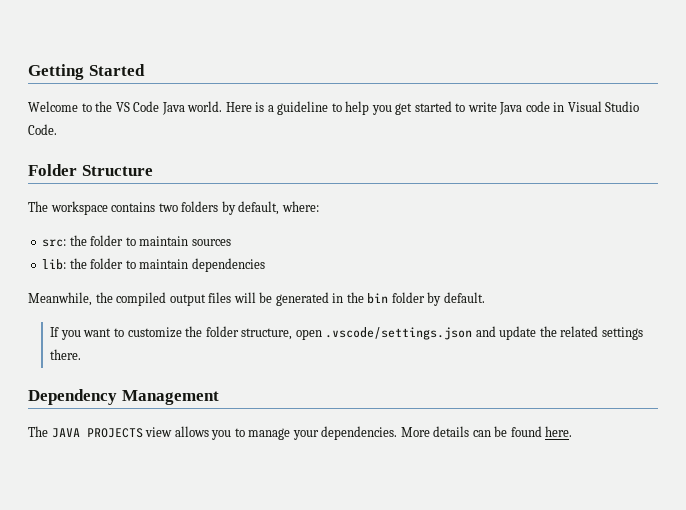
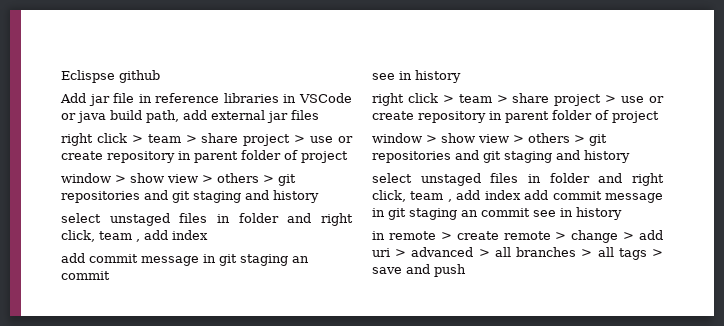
- Getting Started
- Welcome to the VS Code Java world. Here is a guideline to help you get started to write Java code in Visual Studio Code.
- Folder Structure
- The workspace contains two folders by default, where:
- src: the folder to maintain sources
- lib: the folder to maintain dependencies
- Meanwhile, the compiled output files will be generated in the bin folder by default.
- If you want to customize the folder structure, open .vscode/settings.json and update the related settings there.
- Dependency Management
- The JAVA PROJECTS view allows you to manage your dependencies. More details can be found here.
+ Eclispse github
+ Add jar file in reference libraries in VSCode or java build path, add external jar files
+ right click > team > share project > use or create repository in parent folder of project
+ window > show view > others > git repositories and git staging and history
+ select unstaged files in folder and right click, team , add index
+ add commit message in git staging an commit
+ see in history
+ right click > team > share project > use or create repository in parent folder of project
+ window > show view > others > git repositories and git staging and history
+ select unstaged files in folder and right click, team , add index add commit message in git staging an commit see in history
+ in remote > create remote > change > add uri > advanced > all branches > all tags > save and push

